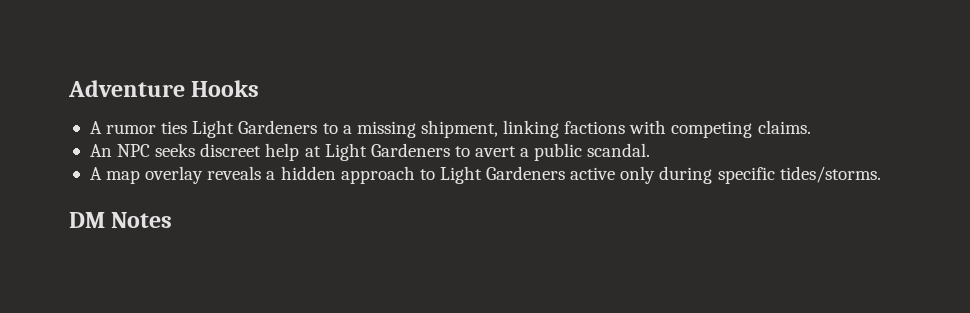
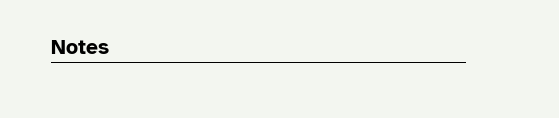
- Adventure Hooks
- A rumor ties Light Gardeners to a missing shipment, linking factions with competing claims.
- An NPC seeks discreet help at Light Gardeners to avert a public scandal.
- A map overlay reveals a hidden approach to Light Gardeners active only during specific tides/storms.
- DM Notes
+ Notes

